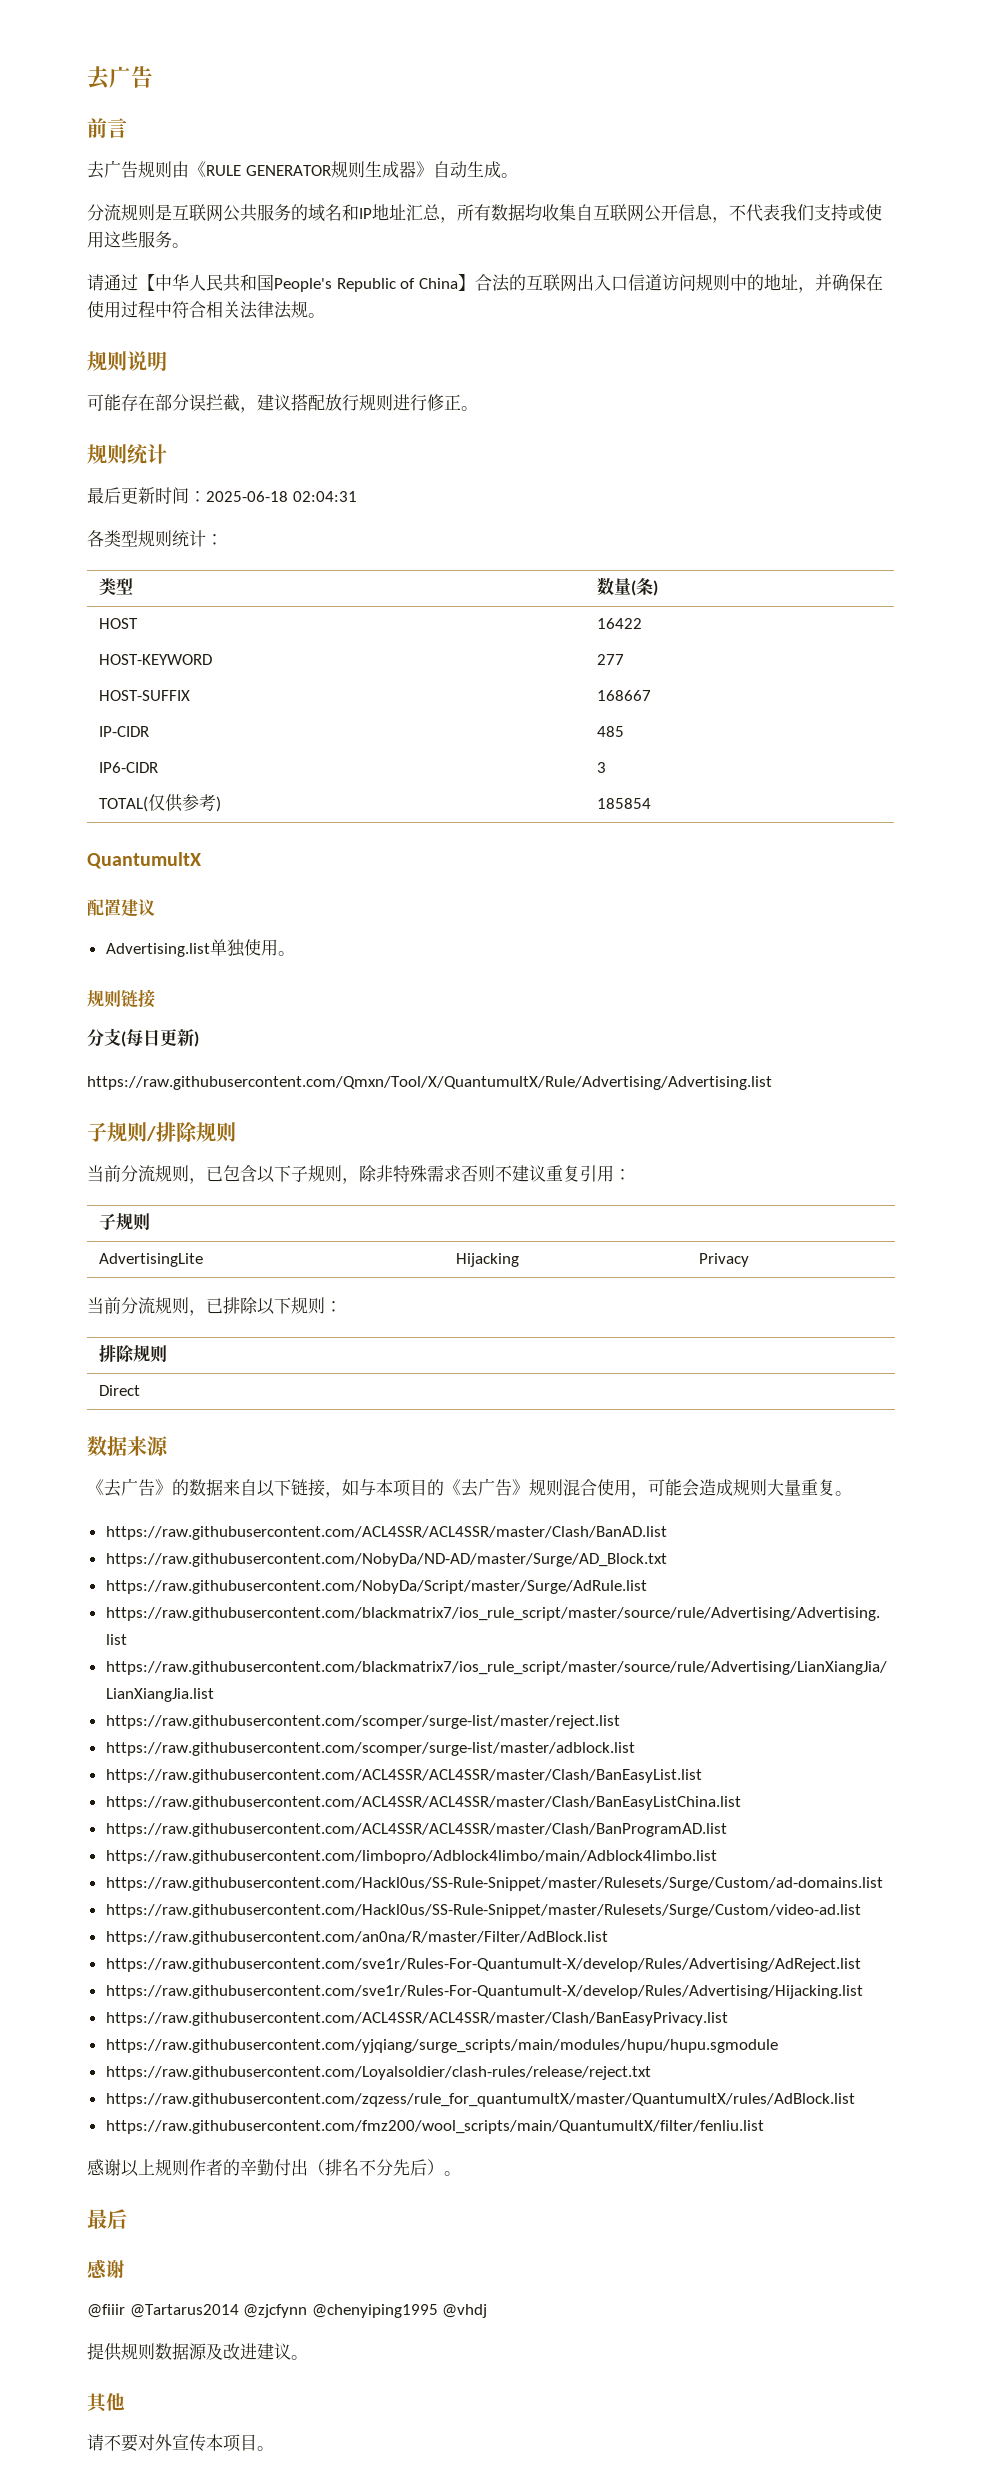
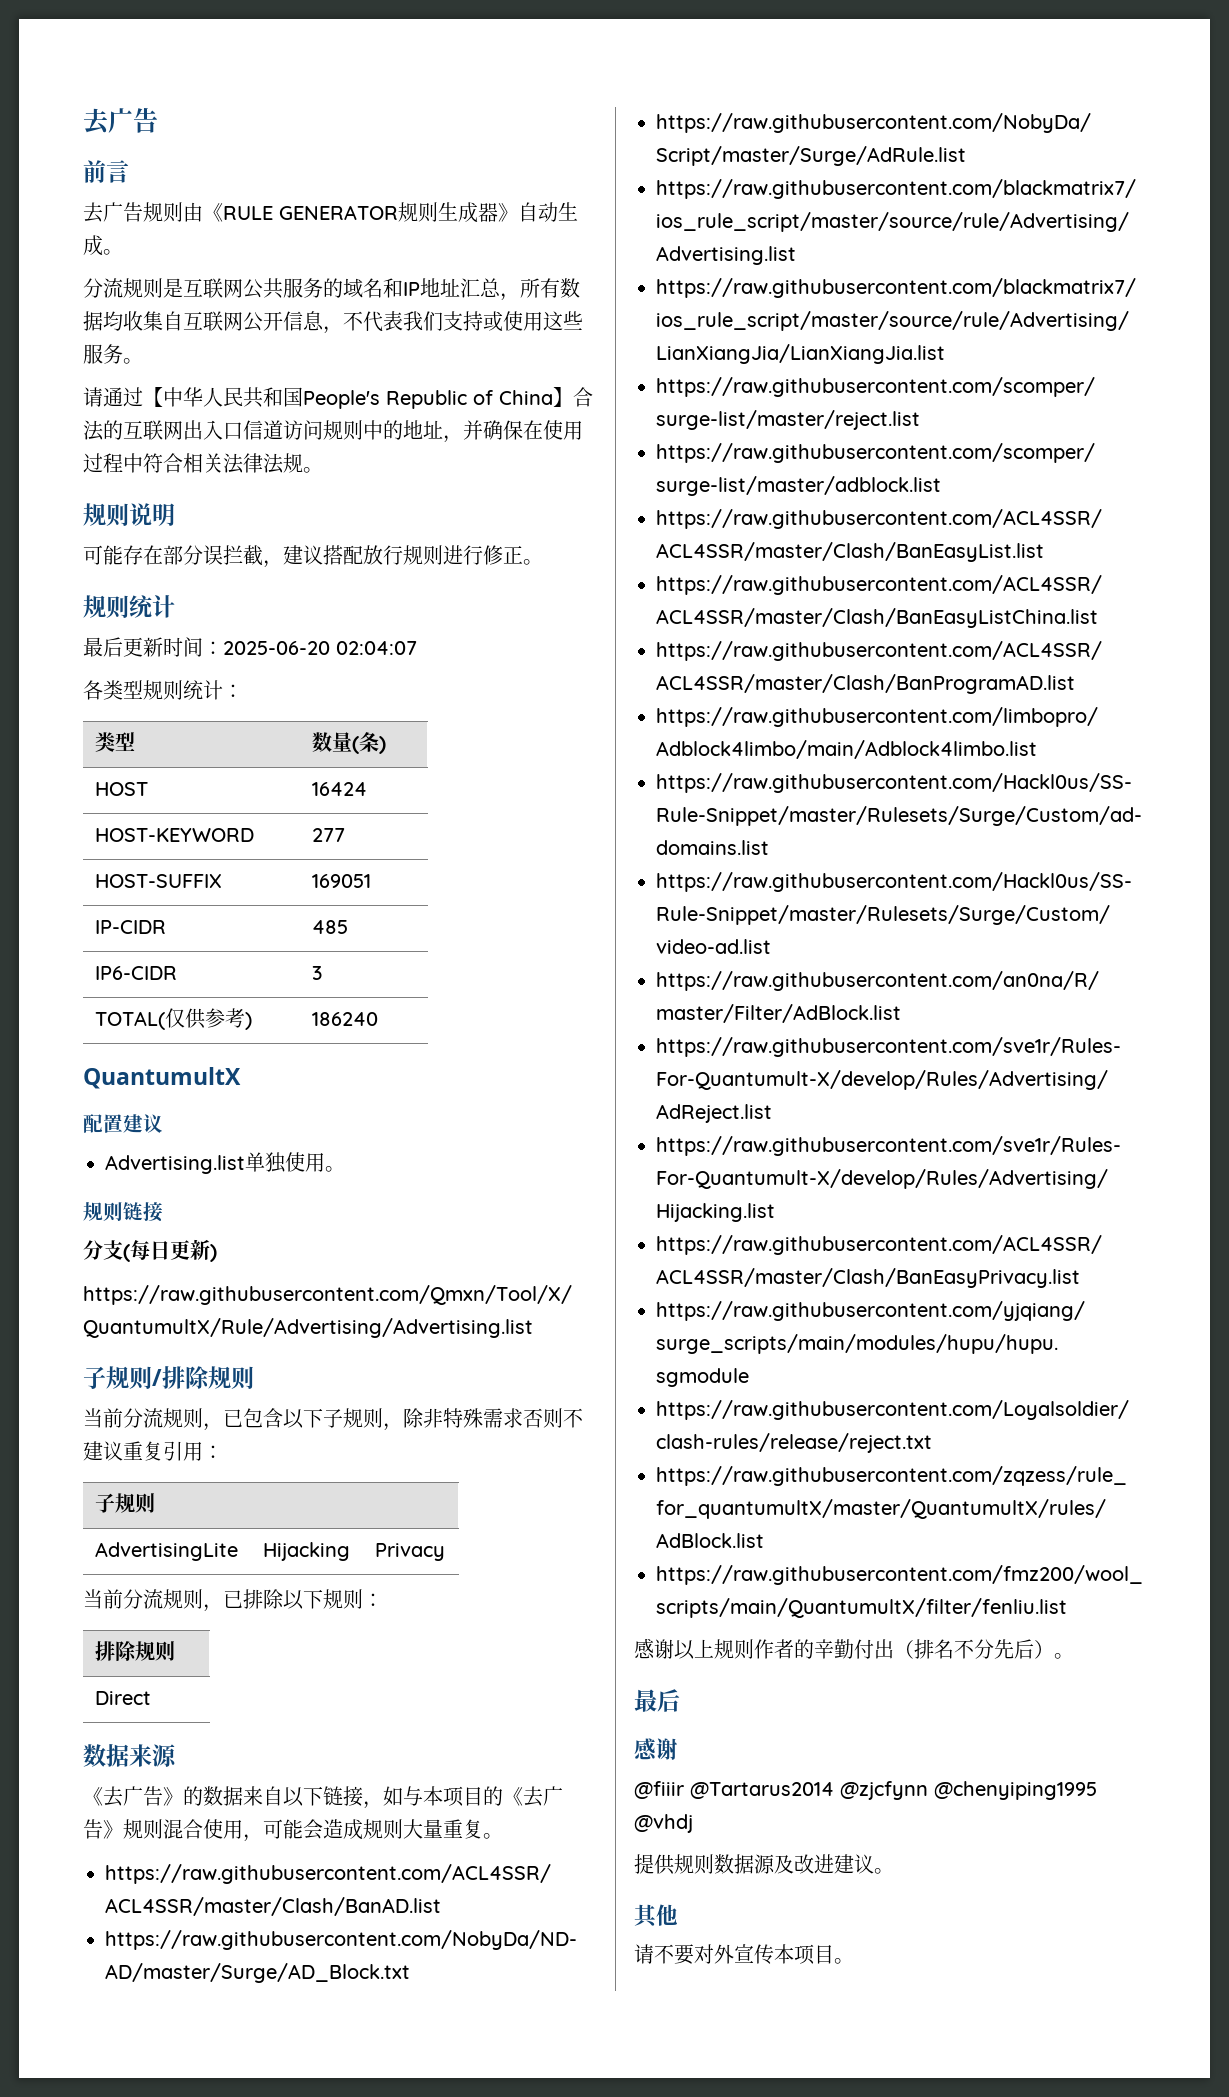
- 最后更新时间：2025-06-18 02:04:31
+ 最后更新时间：2025-06-20 02:04:07
- HOST | 16422
+ HOST | 16424
- HOST-SUFFIX | 168667
+ HOST-SUFFIX | 169051
- TOTAL(仅供参考) | 185854
+ TOTAL(仅供参考) | 186240

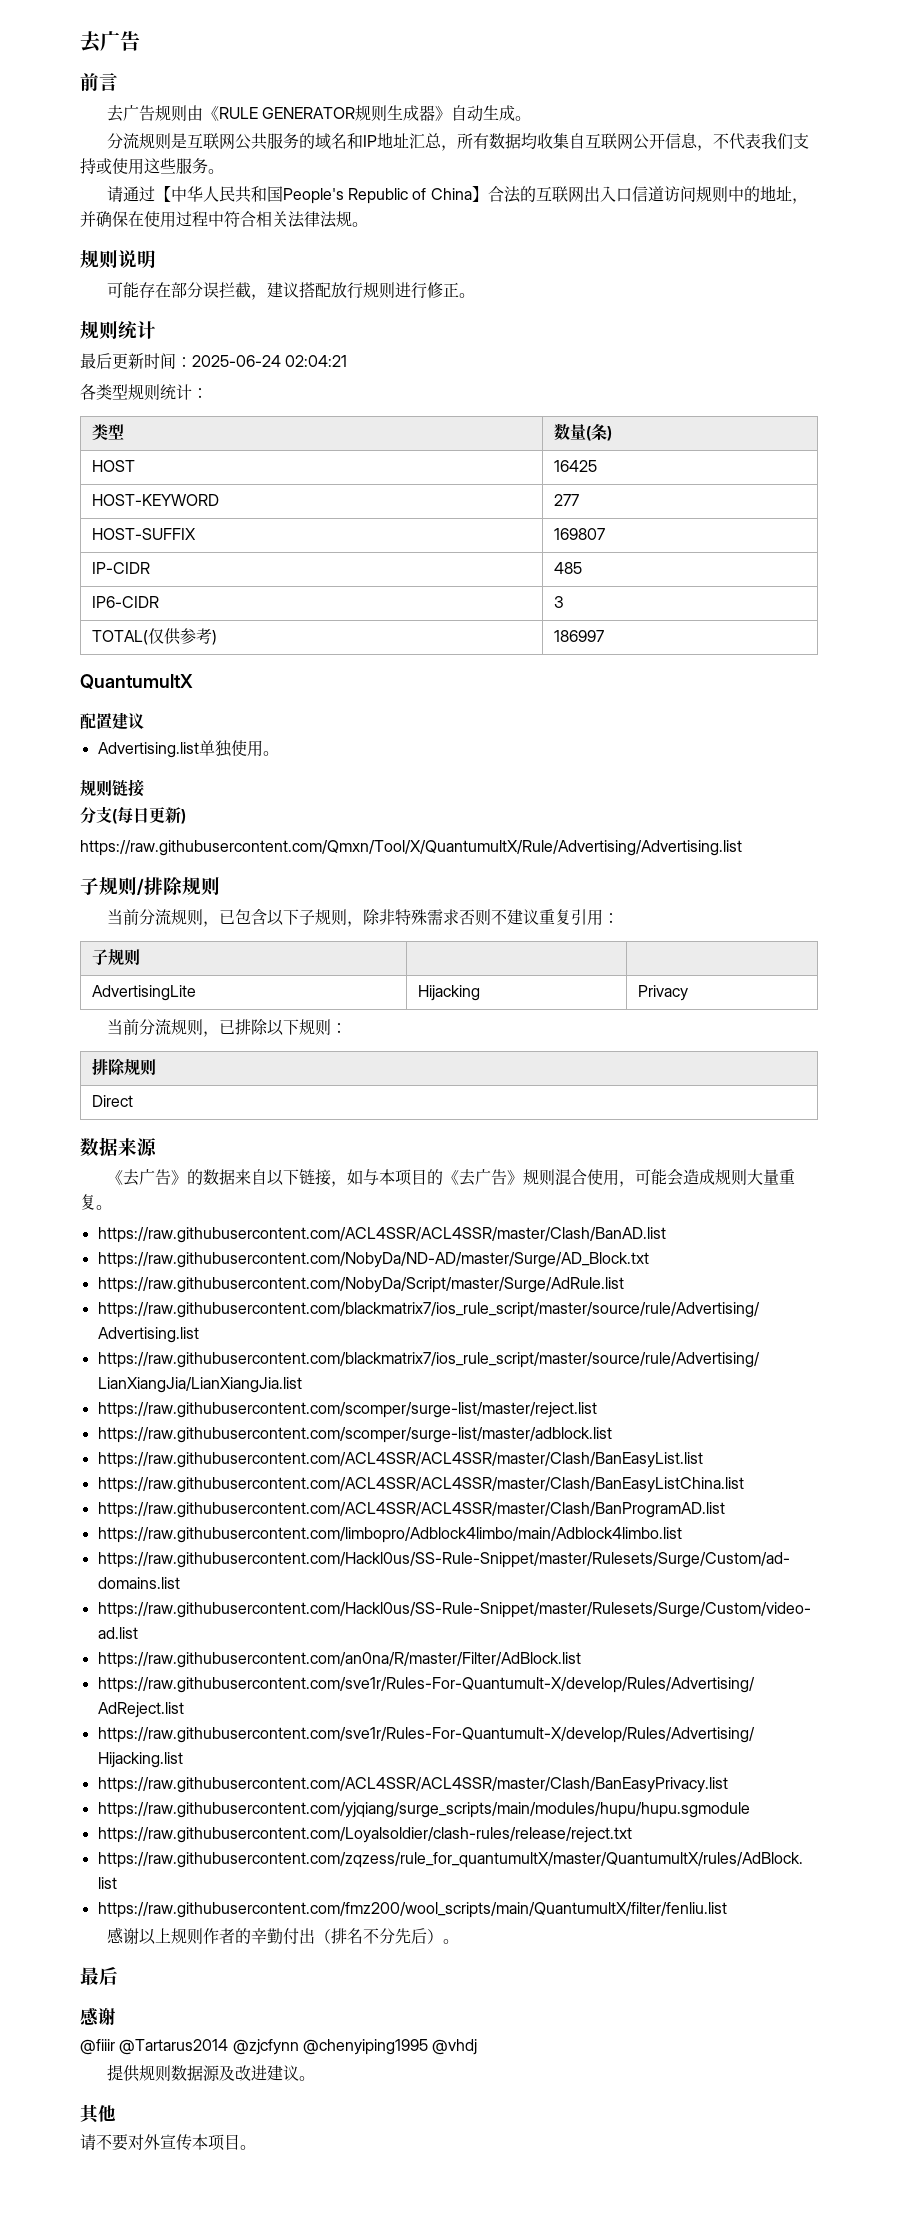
- 最后更新时间：2025-06-20 02:04:07
+ 最后更新时间：2025-06-24 02:04:21
- HOST | 16424
+ HOST | 16425
- HOST-SUFFIX | 169051
+ HOST-SUFFIX | 169807
- TOTAL(仅供参考) | 186240
+ TOTAL(仅供参考) | 186997

